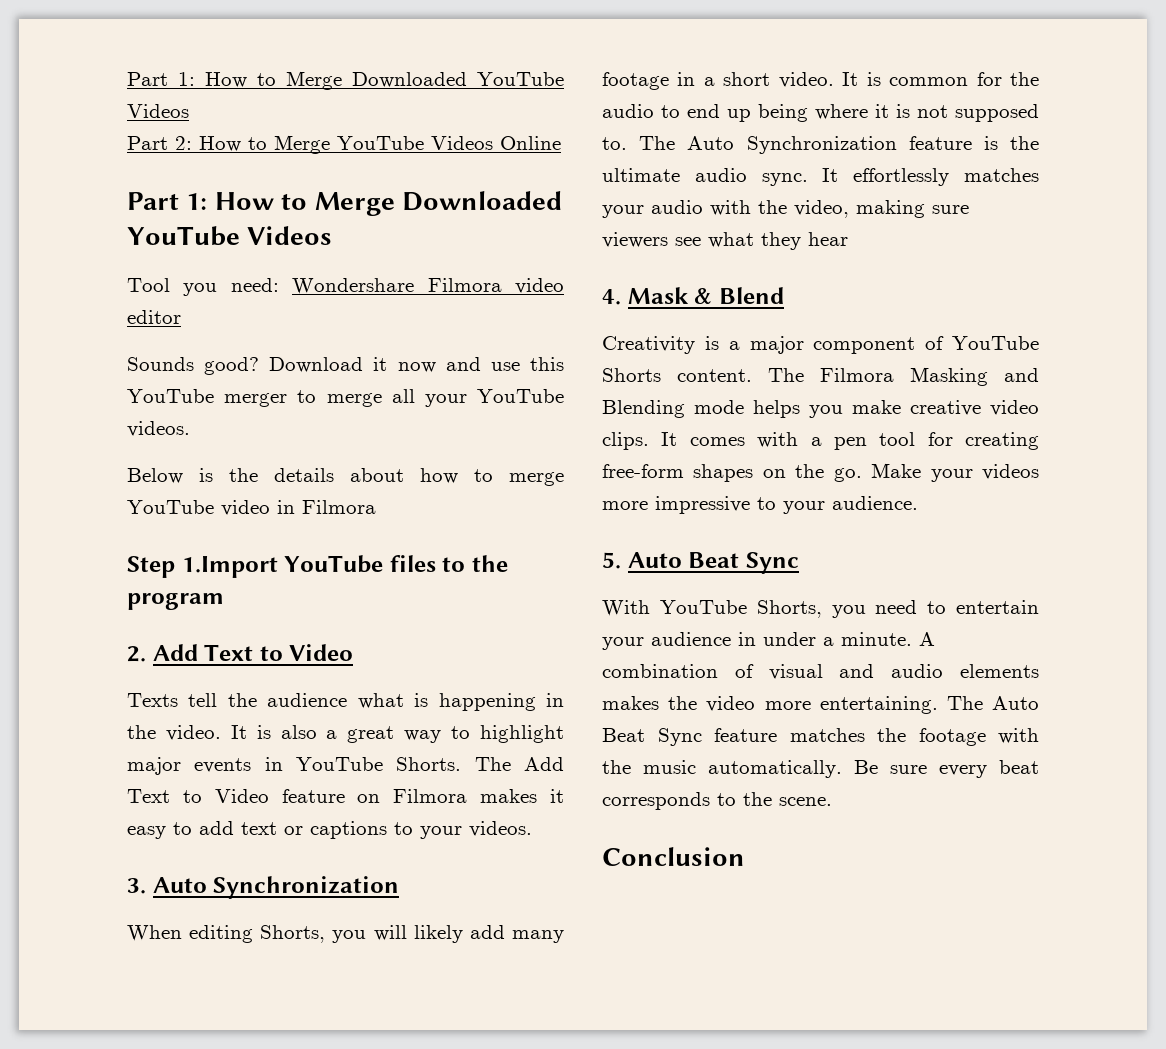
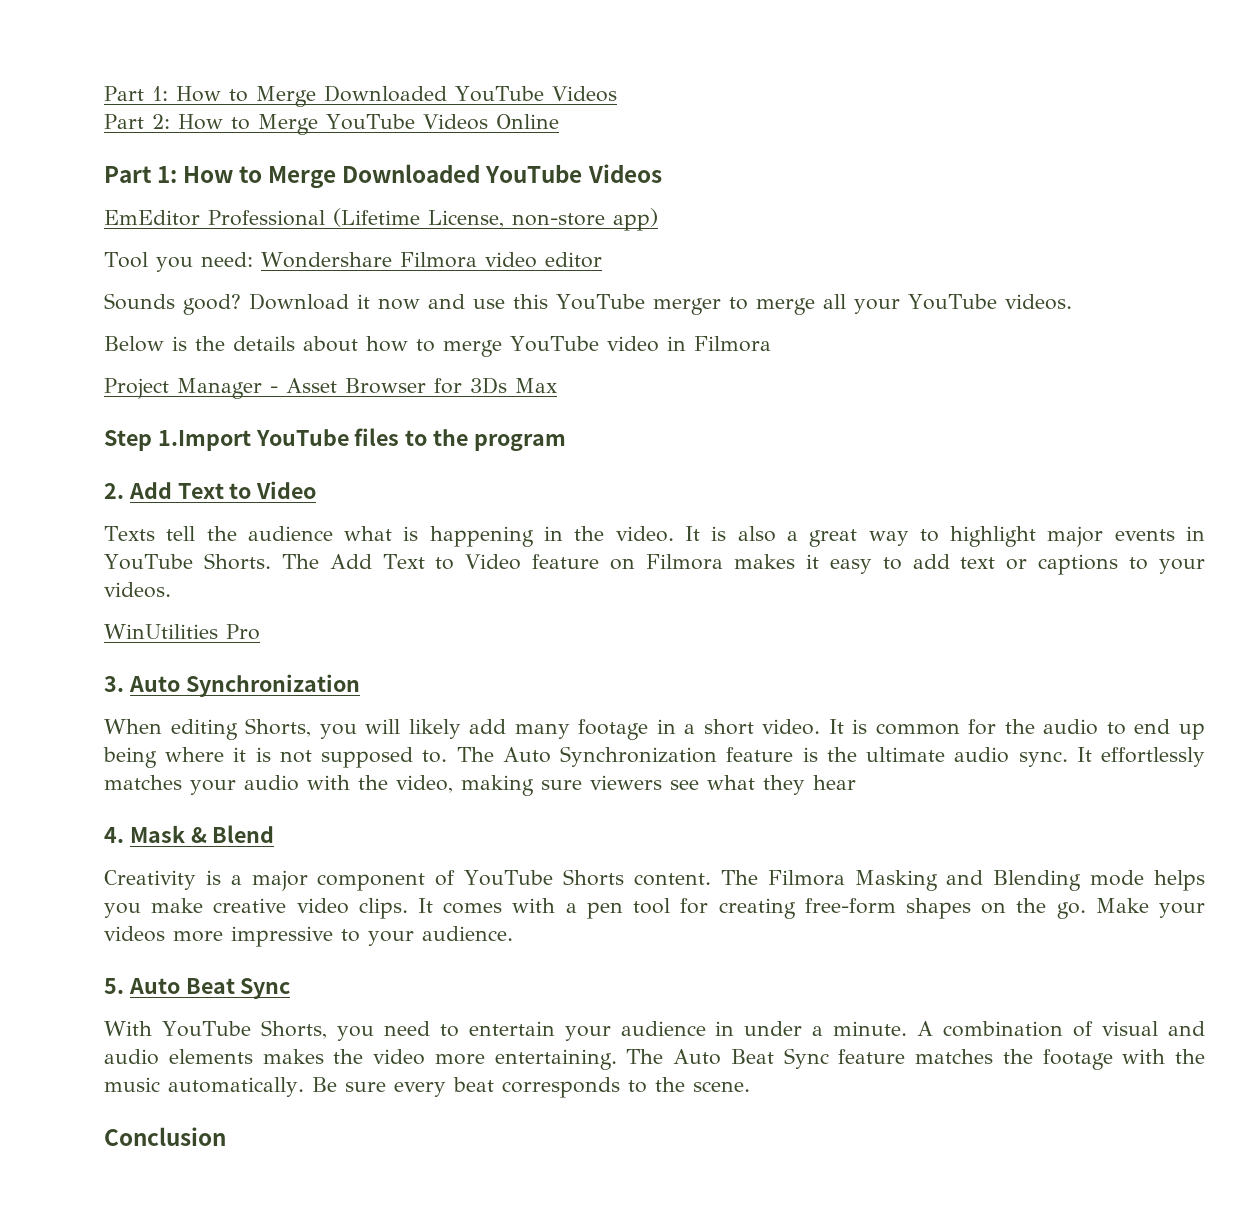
+ EmEditor Professional (Lifetime License, non-store app)
+ Project Manager - Asset Browser for 3Ds Max
+ WinUtilities Pro

